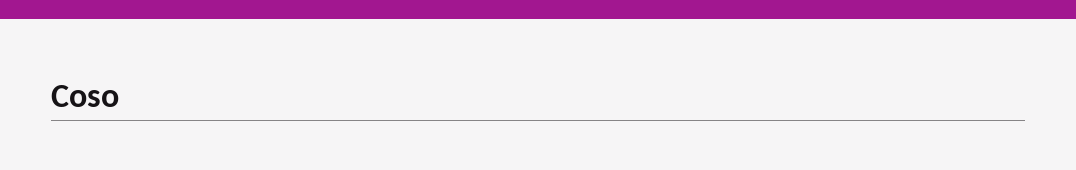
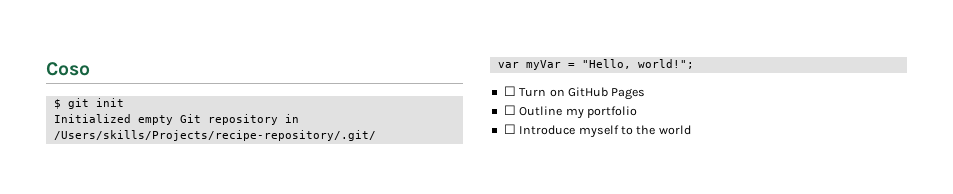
+ $ git init
+ Initialized empty Git repository in /Users/skills/Projects/recipe-repository/.git/
+ var myVar = "Hello, world!";
+ ☐ Turn on GitHub Pages
+ ☐ Outline my portfolio
+ ☐ Introduce myself to the world

